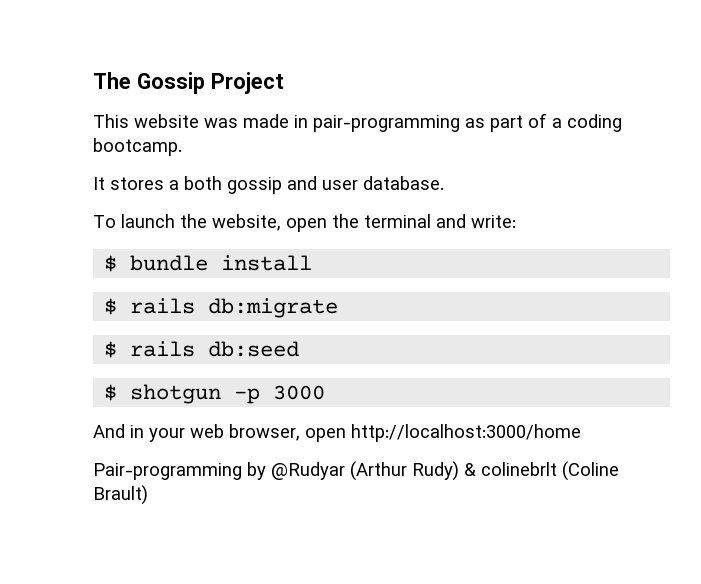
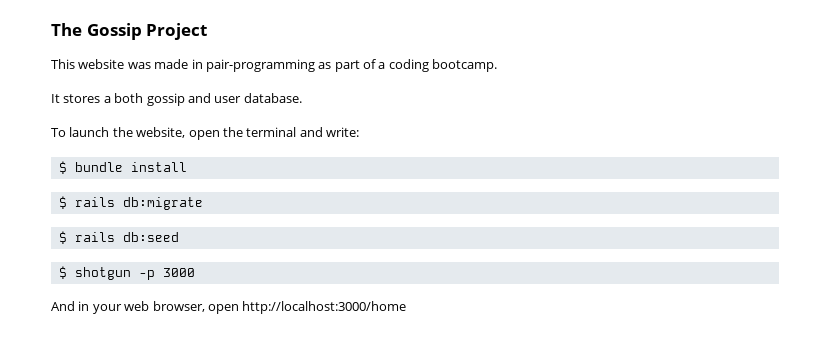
- Pair-programming by @Rudyar (Arthur Rudy) & colinebrlt (Coline Brault)

